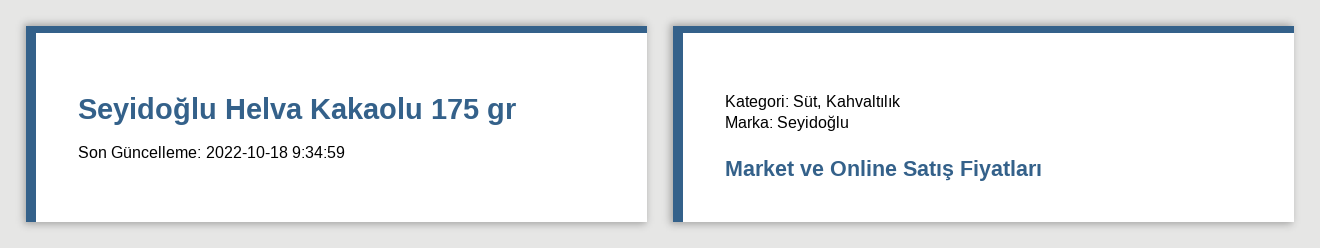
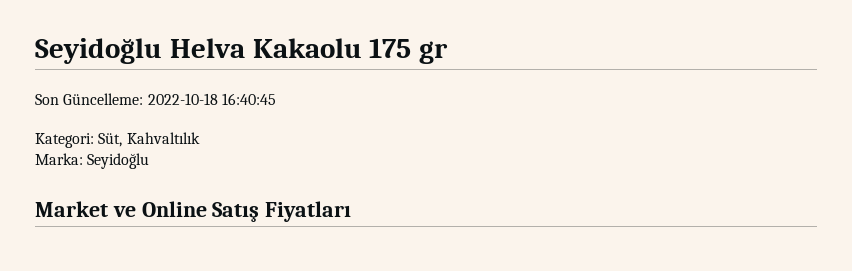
- Son Güncelleme: 2022-10-18 9:34:59
+ Son Güncelleme: 2022-10-18 16:40:45

